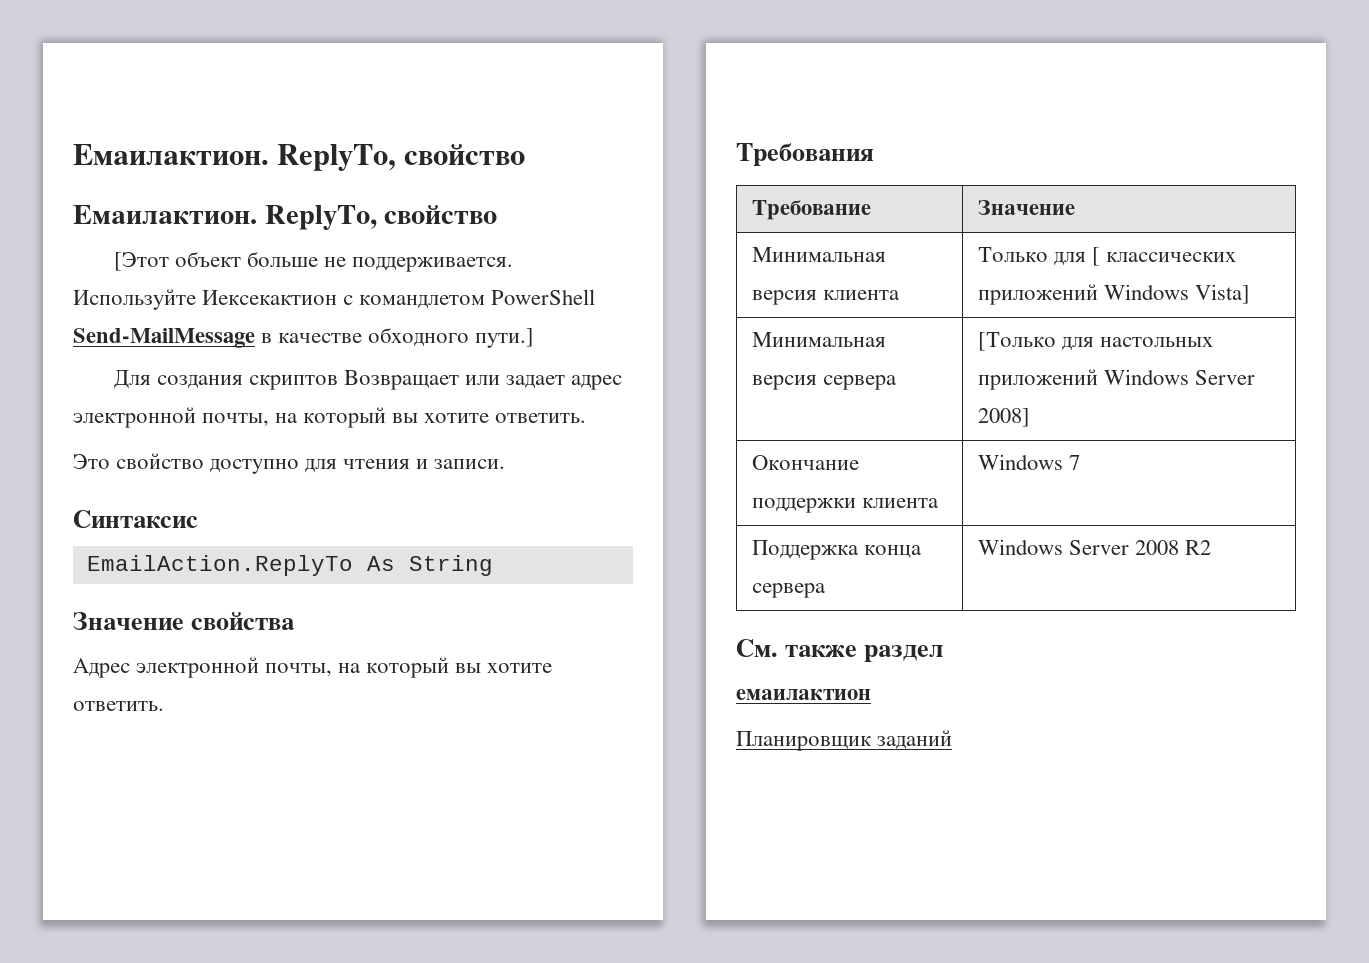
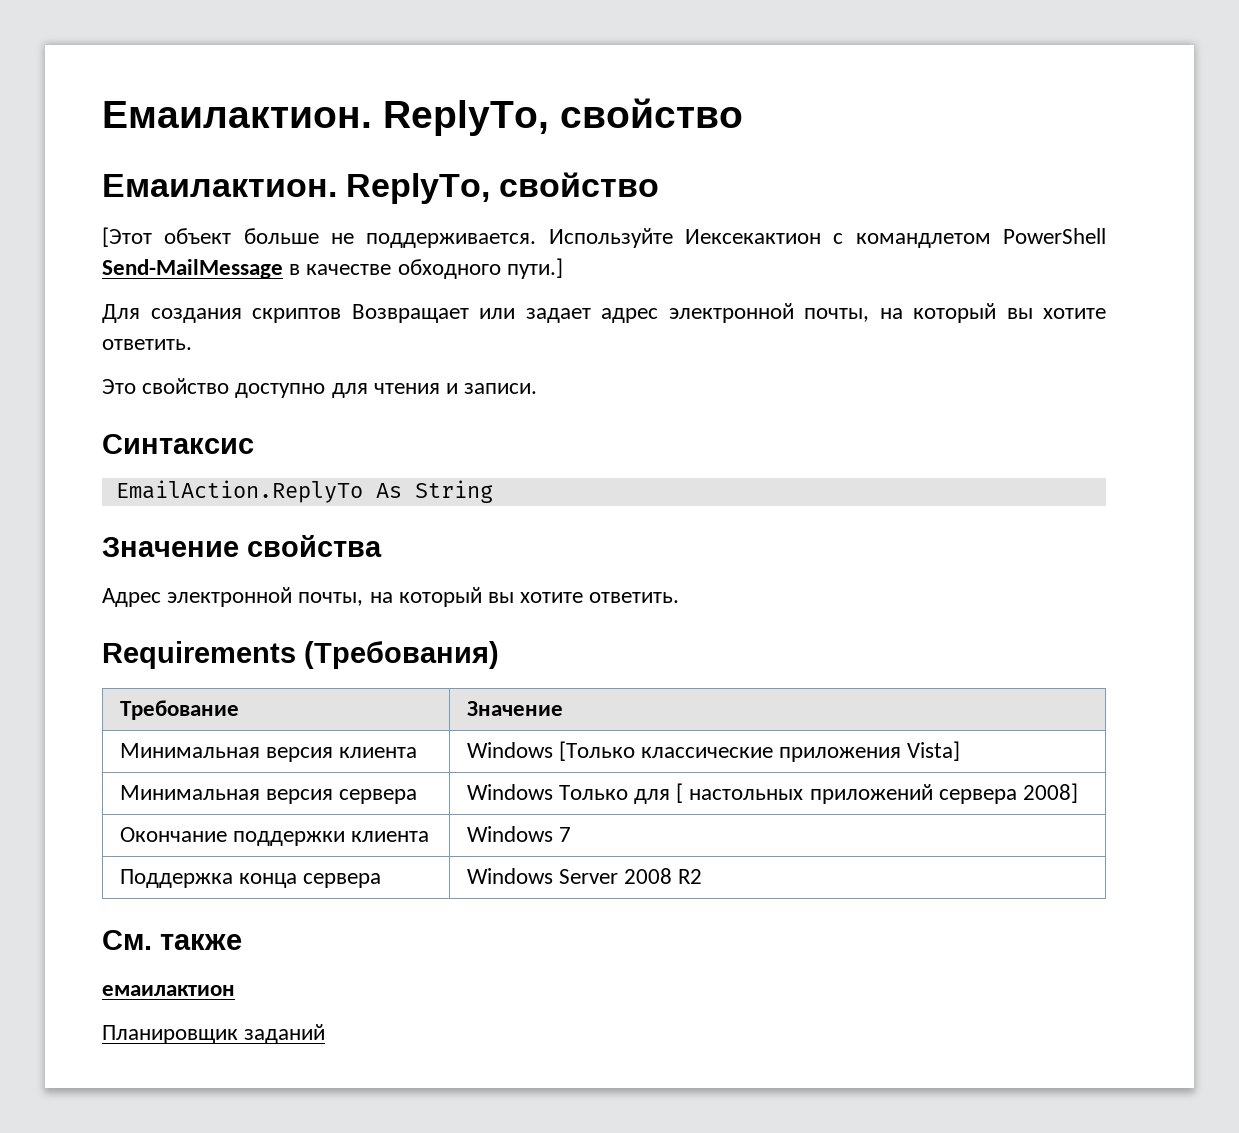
- Требования
+ Requirements (Требования)
- Минимальная версия клиента | Только для [ классических приложений Windows Vista]
- Минимальная версия сервера | [Только для настольных приложений Windows Server 2008]
+ Минимальная версия клиента | Windows [Только классические приложения Vista]
+ Минимальная версия сервера | Windows Только для [ настольных приложений сервера 2008]
- См. также раздел
+ См. также

